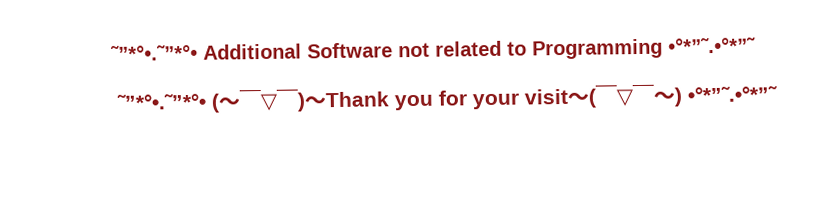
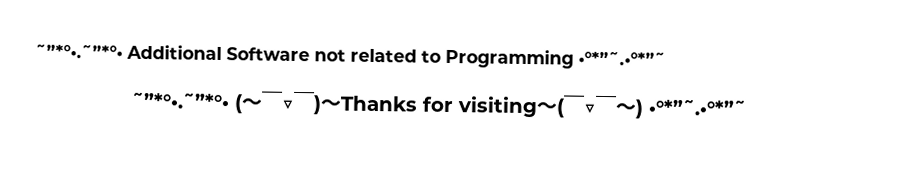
- ˜”*°•.˜”*°• (～￣▽￣)～Thank you for your visit～(￣▽￣～) •°*”˜.•°*”˜
+ ˜”*°•.˜”*°• (～￣▽￣)～Thanks for visiting～(￣▽￣～) •°*”˜.•°*”˜

